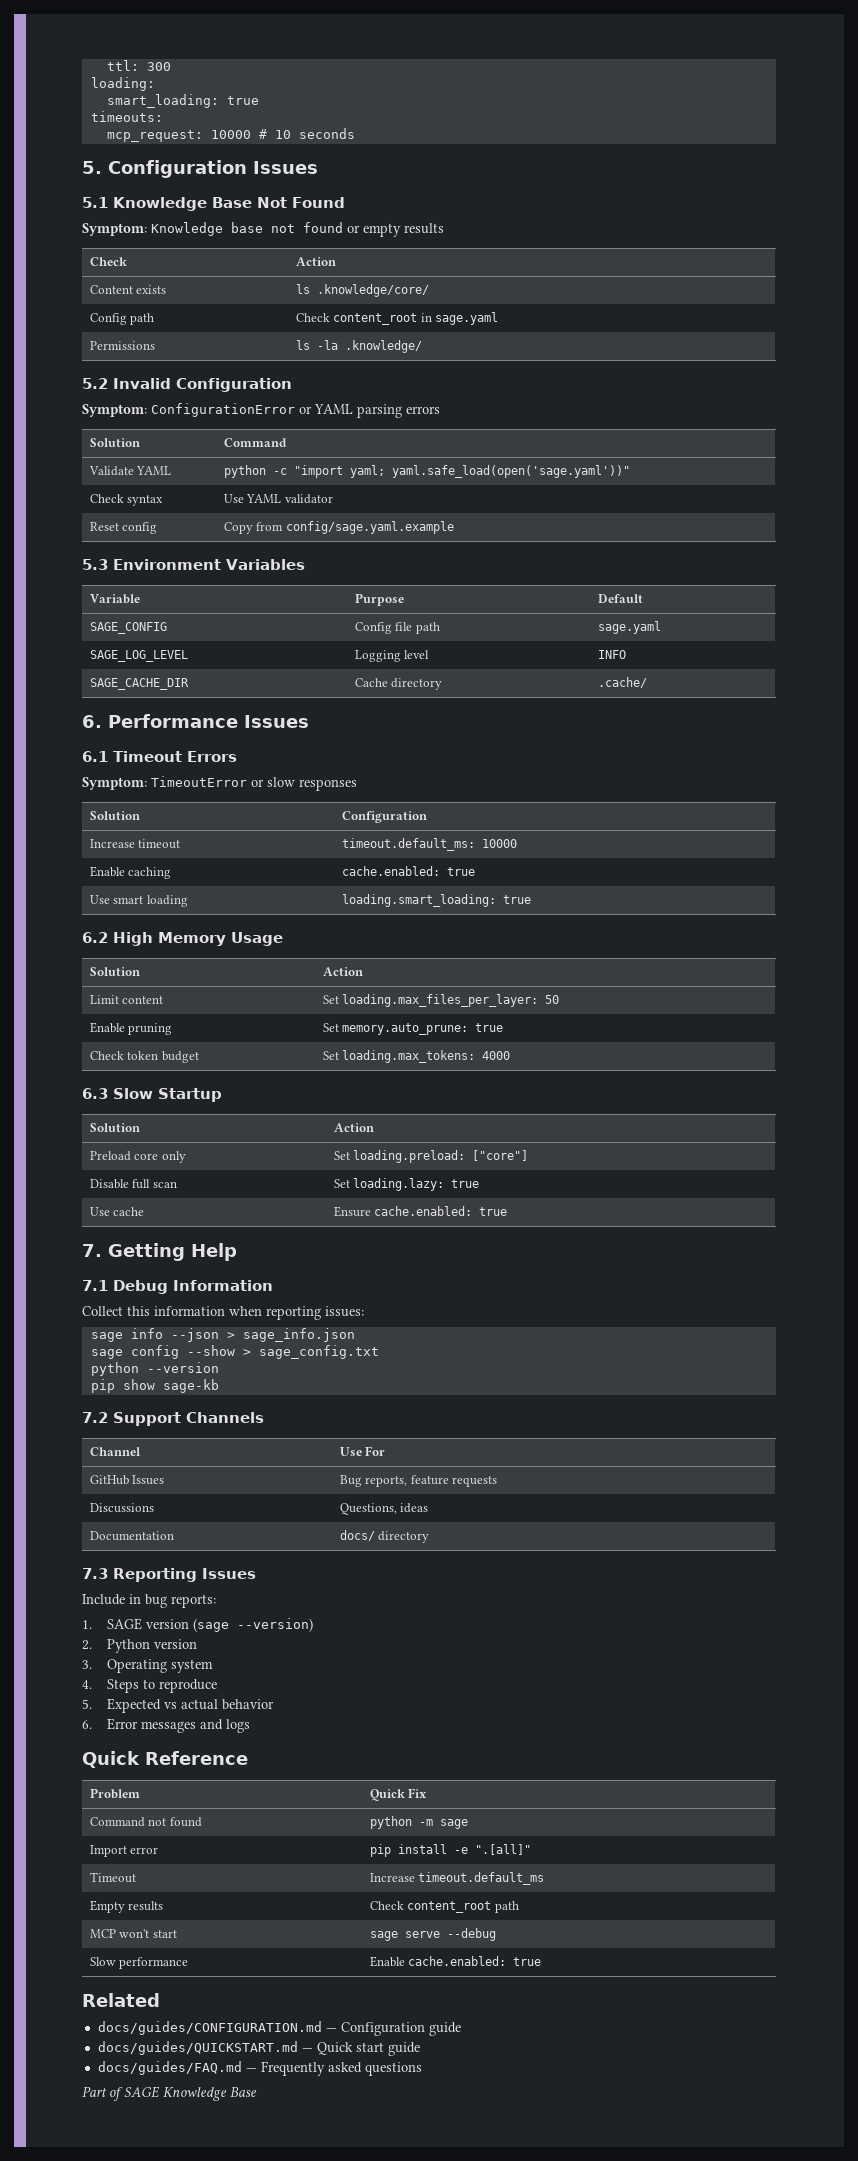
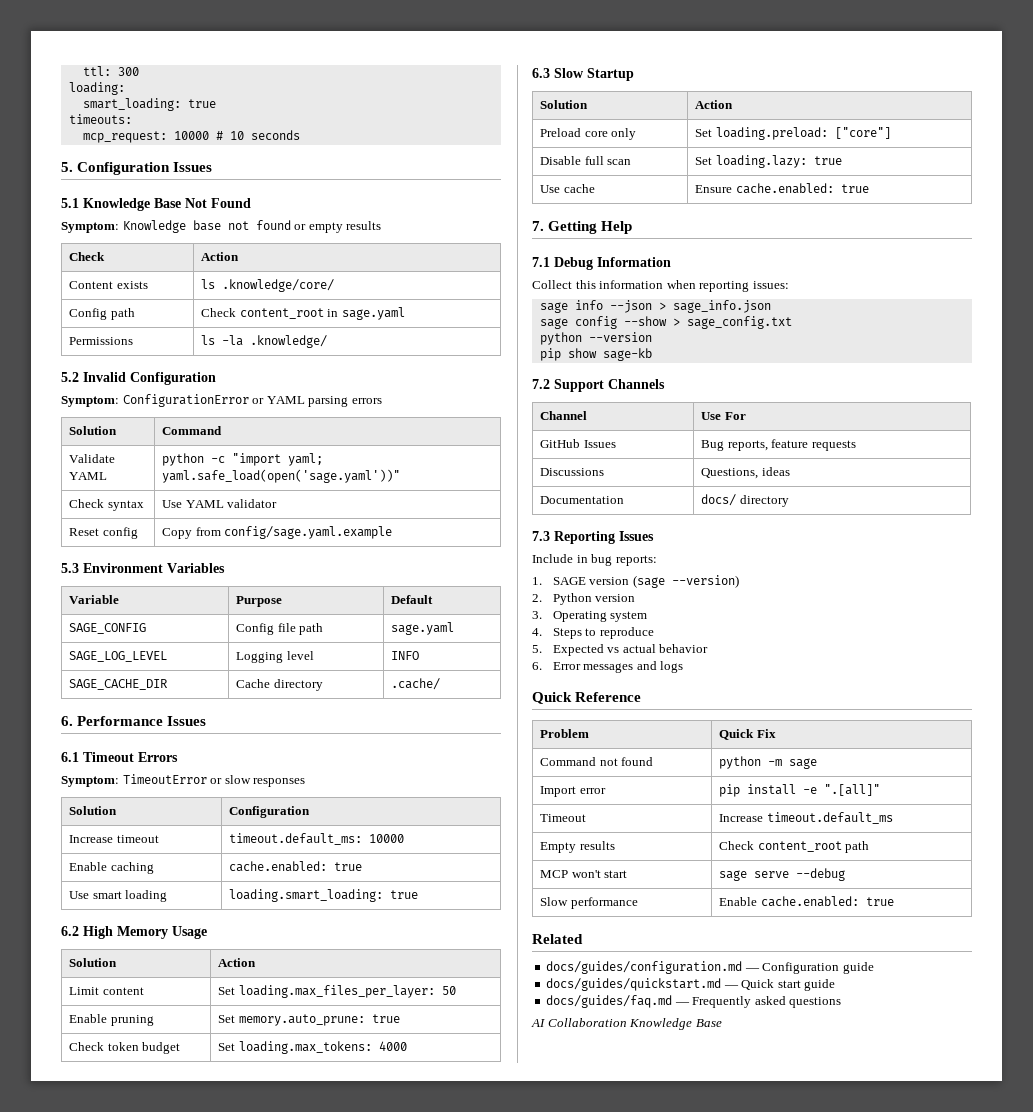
- docs/guides/CONFIGURATION.md — Configuration guide
+ docs/guides/configuration.md — Configuration guide
- docs/guides/QUICKSTART.md — Quick start guide
+ docs/guides/quickstart.md — Quick start guide
- docs/guides/FAQ.md — Frequently asked questions
+ docs/guides/faq.md — Frequently asked questions
- Part of SAGE Knowledge Base
+ AI Collaboration Knowledge Base

